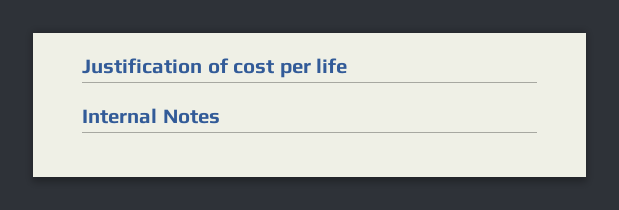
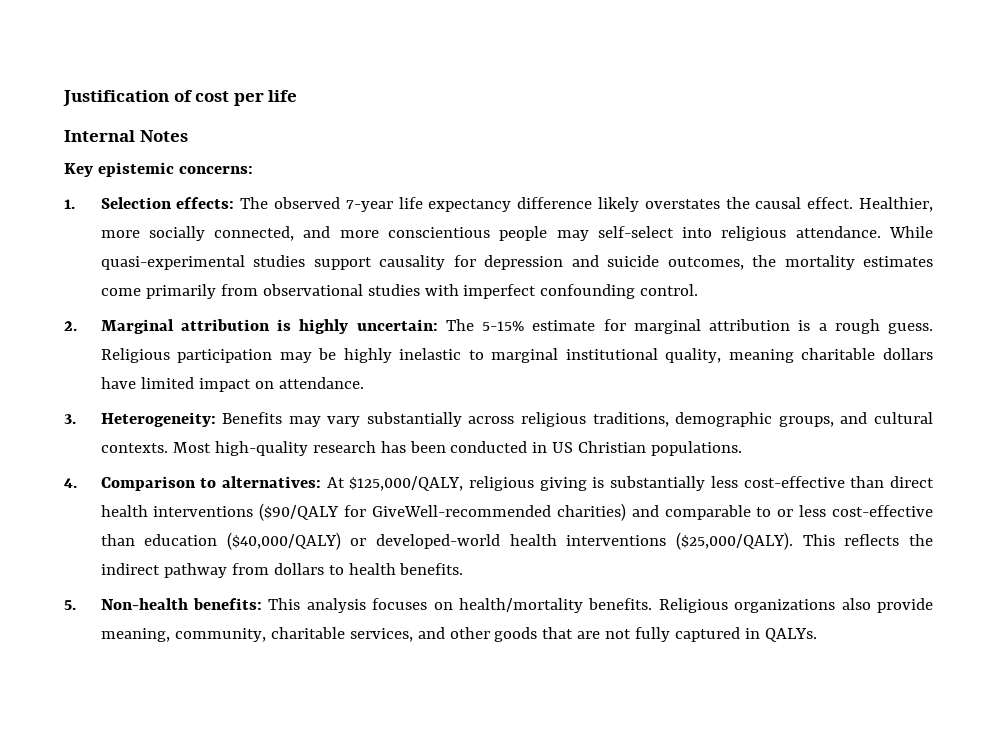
+ Key epistemic concerns:
+ 1. Selection effects: The observed 7-year life expectancy difference likely overstates the causal effect. Healthier, more socially connected, and more conscientious people may self-select into religious attendance. While quasi-experimental studies support causality for depression and suicide outcomes, the mortality estimates come primarily from observational studies with imperfect confounding control.
+ 2. Marginal attribution is highly uncertain: The 5-15% estimate for marginal attribution is a rough guess. Religious participation may be highly inelastic to marginal institutional quality, meaning charitable dollars have limited impact on attendance.
+ 3. Heterogeneity: Benefits may vary substantially across religious traditions, demographic groups, and cultural contexts. Most high-quality research has been conducted in US Christian populations.
+ 4. Comparison to alternatives: At $125,000/QALY, religious giving is substantially less cost-effective than direct health interventions ($90/QALY for GiveWell-recommended charities) and comparable to or less cost-effective than education ($40,000/QALY) or developed-world health interventions ($25,000/QALY). This reflects the indirect pathway from dollars to health benefits.
+ 5. Non-health benefits: This analysis focuses on health/mortality benefits. Religious organizations also provide meaning, community, charitable services, and other goods that are not fully captured in QALYs.

